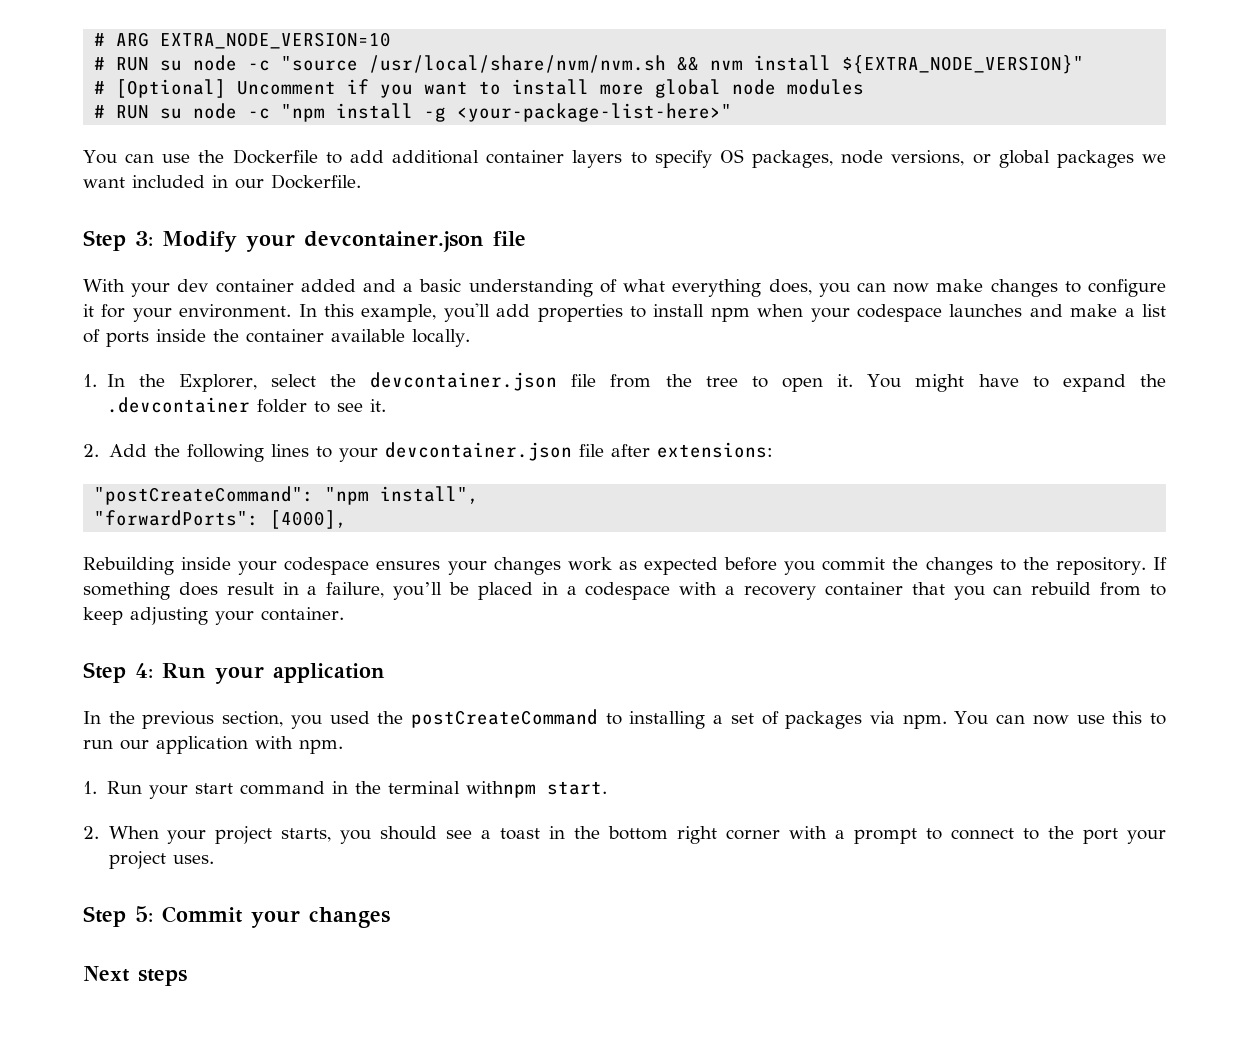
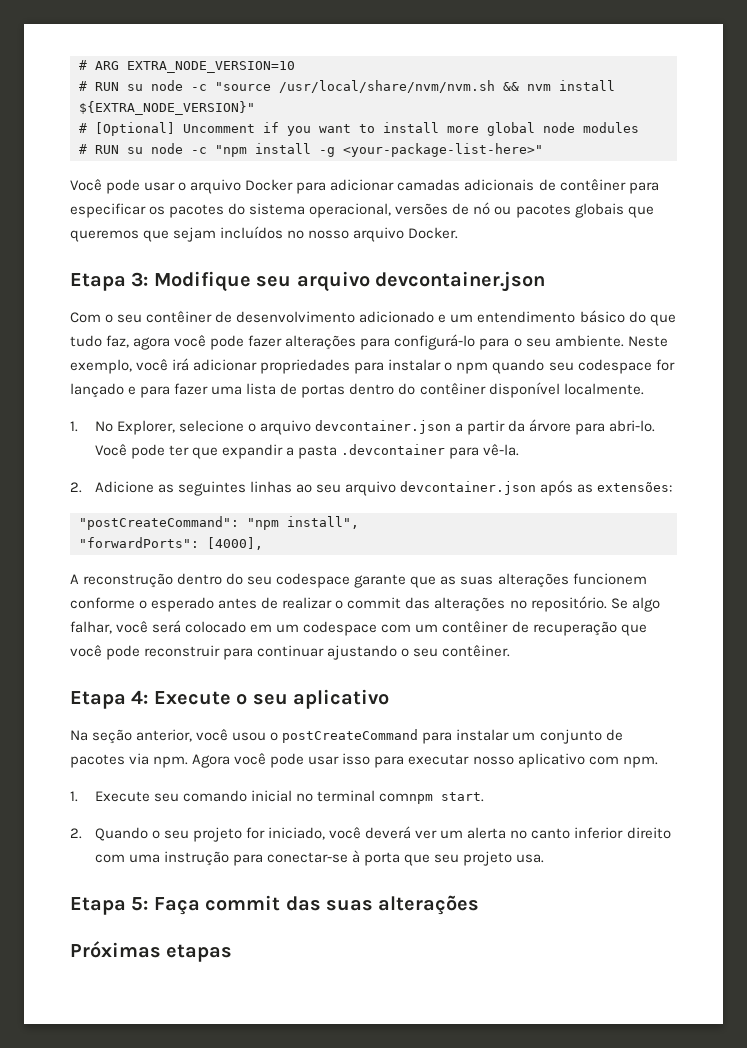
- You can use the Dockerfile to add additional container layers to specify OS packages, node versions, or global packages we want included in our Dockerfile.
- Step 3: Modify your devcontainer.json file
- With your dev container added and a basic understanding of what everything does, you can now make changes to configure it for your environment. In this example, you'll add properties to install npm when your codespace launches and make a list of ports inside the container available locally.
- 1. In the Explorer, select the devcontainer.json file from the tree to open it. You might have to expand the .devcontainer folder to see it.
- 2. Add the following lines to your devcontainer.json file after extensions:
+ Você pode usar o arquivo Docker para adicionar camadas adicionais de contêiner para especificar os pacotes do sistema operacional, versões de nó ou pacotes globais que queremos que sejam incluídos no nosso arquivo Docker.
+ Etapa 3: Modifique seu arquivo devcontainer.json
+ Com o seu contêiner de desenvolvimento adicionado e um entendimento básico do que tudo faz, agora você pode fazer alterações para configurá-lo para o seu ambiente. Neste exemplo, você irá adicionar propriedades para instalar o npm quando seu codespace for lançado e para fazer uma lista de portas dentro do contêiner disponível localmente.
+ 1. No Explorer, selecione o arquivo devcontainer.json a partir da árvore para abri-lo. Você pode ter que expandir a pasta .devcontainer para vê-la.
+ 2. Adicione as seguintes linhas ao seu arquivo devcontainer.json após as extensões:
- Rebuilding inside your codespace ensures your changes work as expected before you commit the changes to the repository. If something does result in a failure, you’ll be placed in a codespace with a recovery container that you can rebuild from to keep adjusting your container.
- Step 4: Run your application
- In the previous section, you used the postCreateCommand to installing a set of packages via npm. You can now use this to run our application with npm.
- 1. Run your start command in the terminal withnpm start.
- 2. When your project starts, you should see a toast in the bottom right corner with a prompt to connect to the port your project uses.
- Step 5: Commit your changes
- Next steps
+ A reconstrução dentro do seu codespace garante que as suas alterações funcionem conforme o esperado antes de realizar o commit das alterações no repositório. Se algo falhar, você será colocado em um codespace com um contêiner de recuperação que você pode reconstruir para continuar ajustando o seu contêiner.
+ Etapa 4: Execute o seu aplicativo
+ Na seção anterior, você usou o postCreateCommand para instalar um conjunto de pacotes via npm. Agora você pode usar isso para executar nosso aplicativo com npm.
+ 1. Execute seu comando inicial no terminal comnpm start.
+ 2. Quando o seu projeto for iniciado, você deverá ver um alerta no canto inferior direito com uma instrução para conectar-se à porta que seu projeto usa.
+ Etapa 5: Faça commit das suas alterações
+ Próximas etapas

